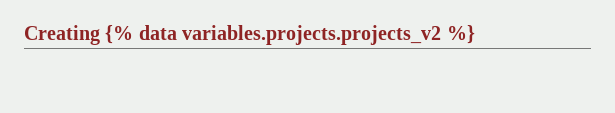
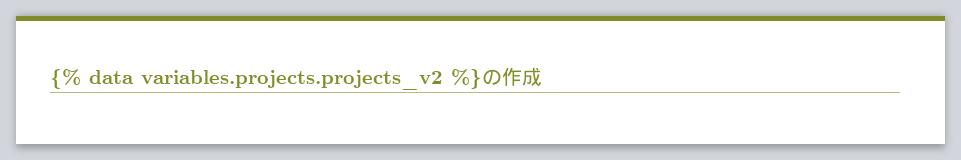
- Creating {% data variables.projects.projects_v2 %}
+ {% data variables.projects.projects_v2 %}の作成

